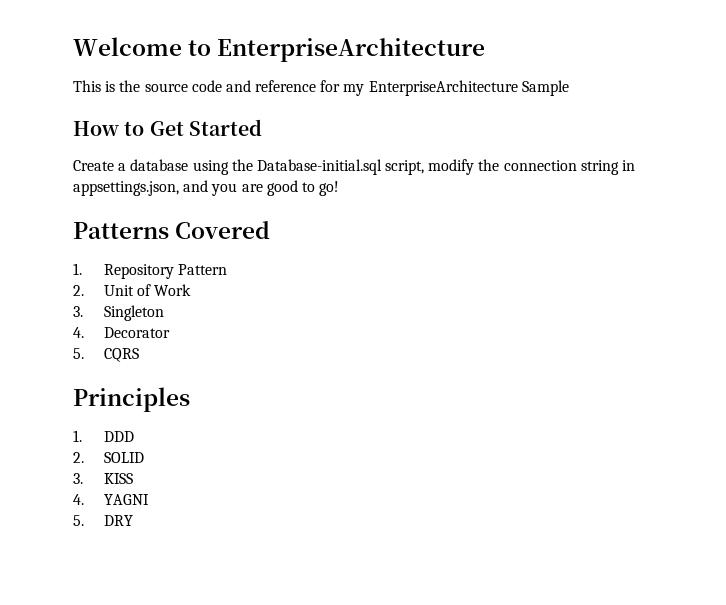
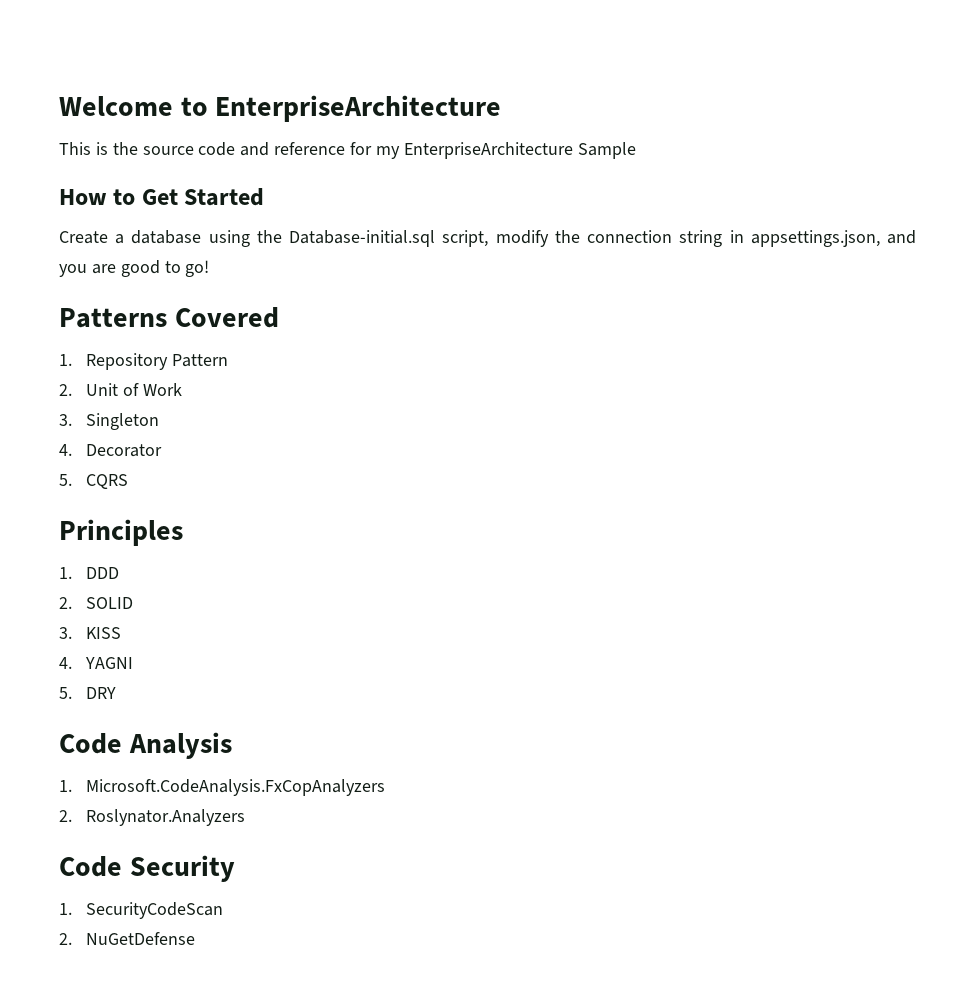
+ Code Analysis
+ 1. Microsoft.CodeAnalysis.FxCopAnalyzers
+ 2. Roslynator.Analyzers
+ Code Security
+ 1. SecurityCodeScan
+ 2. NuGetDefense

